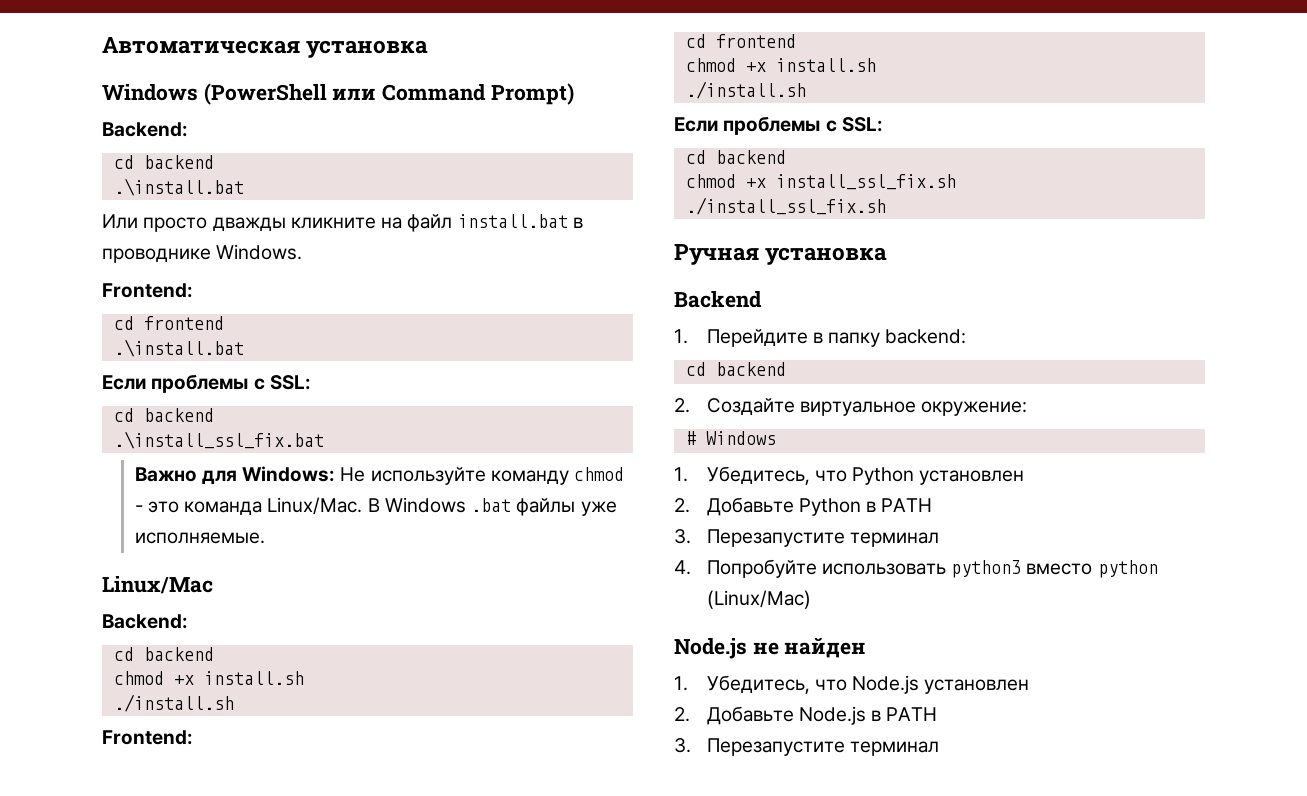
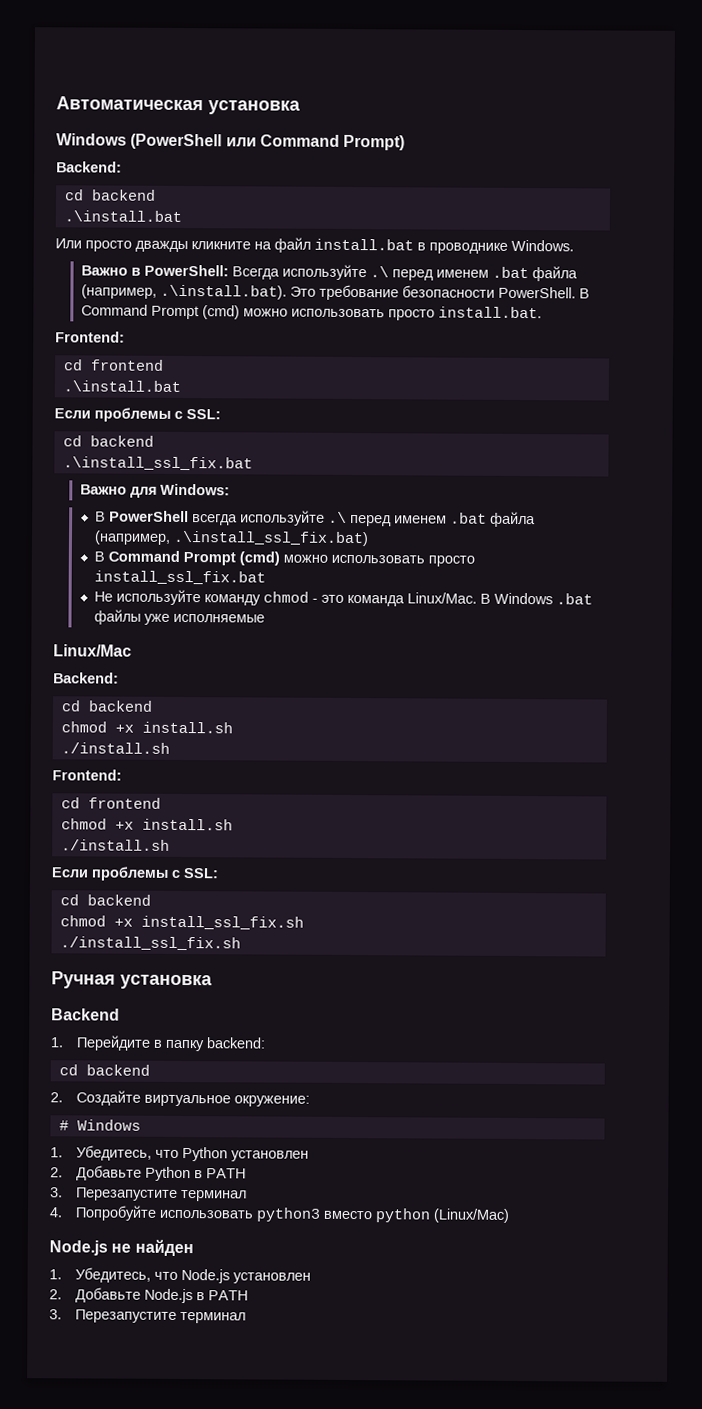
+ Важно в PowerShell: Всегда используйте .\ перед именем .bat файла (например, .\install.bat). Это требование безопасности PowerShell. В Command Prompt (cmd) можно использовать просто install.bat.
- Важно для Windows: Не используйте команду chmod - это команда Linux/Mac.
+ Важно для Windows:
+ В PowerShell всегда используйте .\ перед именем .bat файла (например, .\install_ssl_fix.bat)
+ В Command Prompt (cmd) можно использовать просто install_ssl_fix.bat
+ Не используйте команду chmod - это команда Linux/Mac.
- В Windows .bat файлы уже исполняемые.
+ В Windows .bat файлы уже исполняемые

